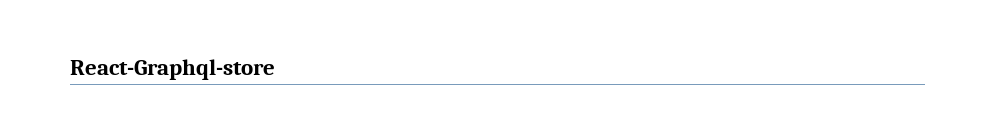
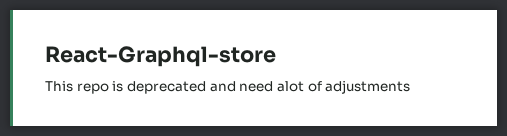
+ This repo is deprecated and need alot of adjustments

